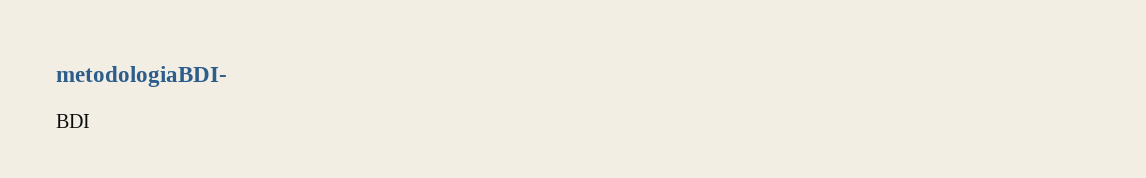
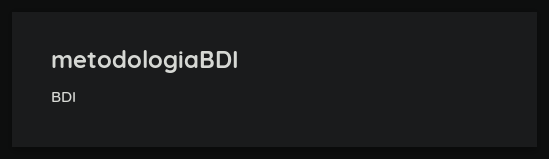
- metodologiaBDI-
+ metodologiaBDI

